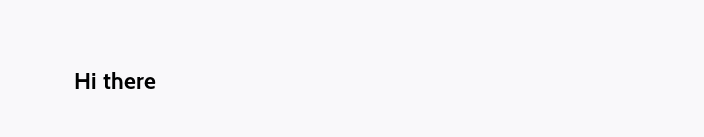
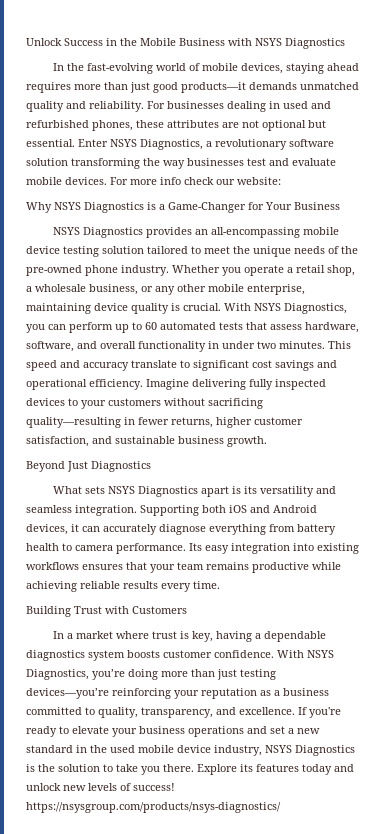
- Hi there
+ Unlock Success in the Mobile Business with NSYS Diagnostics
+ In the fast-evolving world of mobile devices, staying ahead requires more than just good products—it demands unmatched quality and reliability. For businesses dealing in used and refurbished phones, these attributes are not optional but essential. Enter NSYS Diagnostics, a revolutionary software solution transforming the way businesses test and evaluate mobile devices. For more info check our website:
+ Why NSYS Diagnostics is a Game-Changer for Your Business
+ NSYS Diagnostics provides an all-encompassing mobile device testing solution tailored to meet the unique needs of the pre-owned phone industry. Whether you operate a retail shop, a wholesale business, or any other mobile enterprise, maintaining device quality is crucial. With NSYS Diagnostics, you can perform up to 60 automated tests that assess hardware, software, and overall functionality in under two minutes. This speed and accuracy translate to significant cost savings and operational efficiency. Imagine delivering fully inspected devices to your customers without sacrificing quality—resulting in fewer returns, higher customer satisfaction, and sustainable business growth.
+ Beyond Just Diagnostics
+ What sets NSYS Diagnostics apart is its versatility and seamless integration. Supporting both iOS and Android devices, it can accurately diagnose everything from battery health to camera performance. Its easy integration into existing workflows ensures that your team remains productive while achieving reliable results every time.
+ Building Trust with Customers
+ In a market where trust is key, having a dependable diagnostics system boosts customer confidence. With NSYS Diagnostics, you’re doing more than just testing devices—you’re reinforcing your reputation as a business committed to quality, transparency, and excellence. If you're ready to elevate your business operations and set a new standard in the used mobile device industry, NSYS Diagnostics is the solution to take you there. Explore its features today and unlock new levels of success! https://nsysgroup.com/products/nsys-diagnostics/

